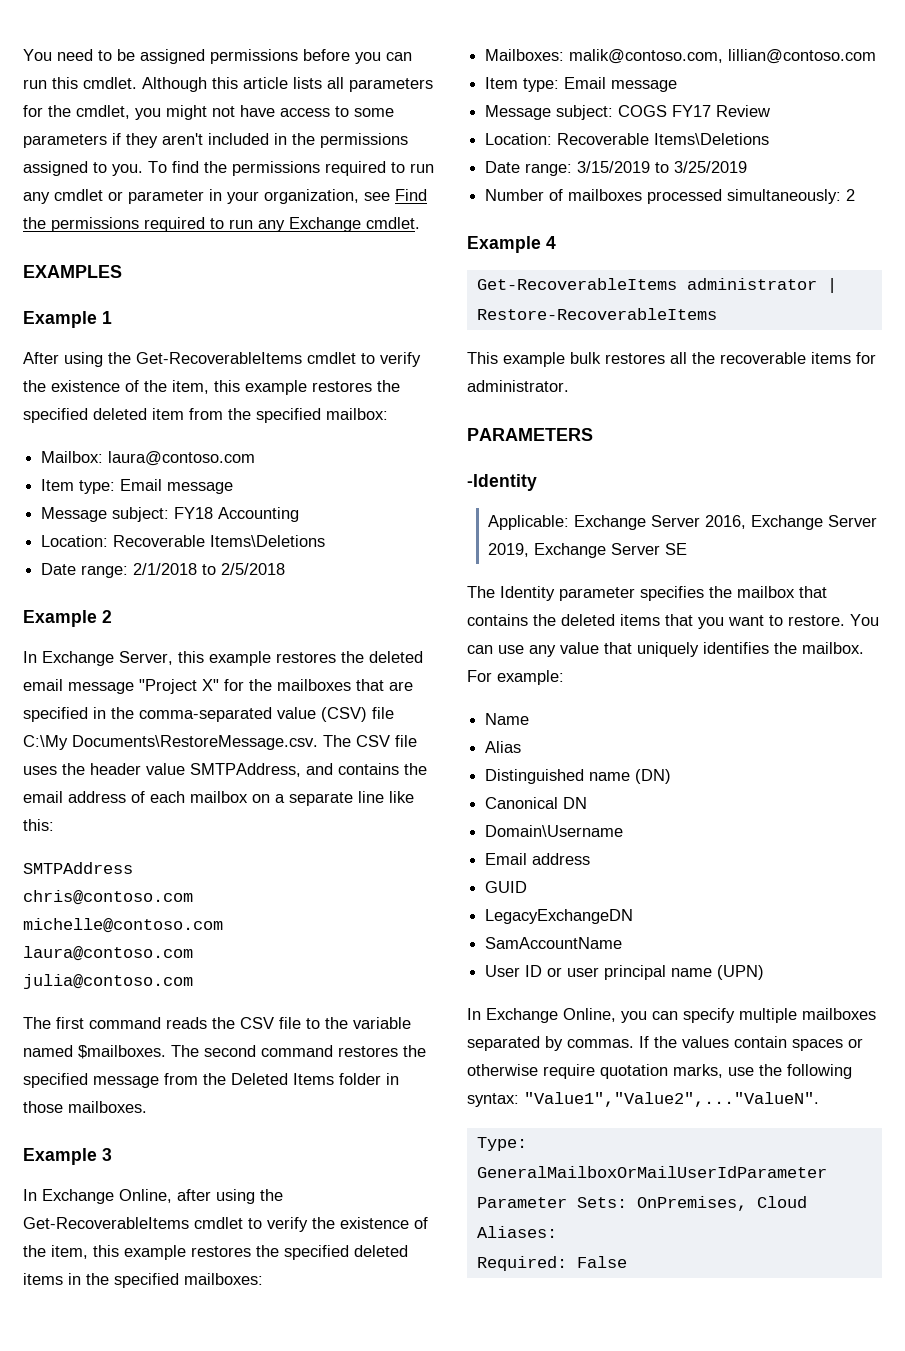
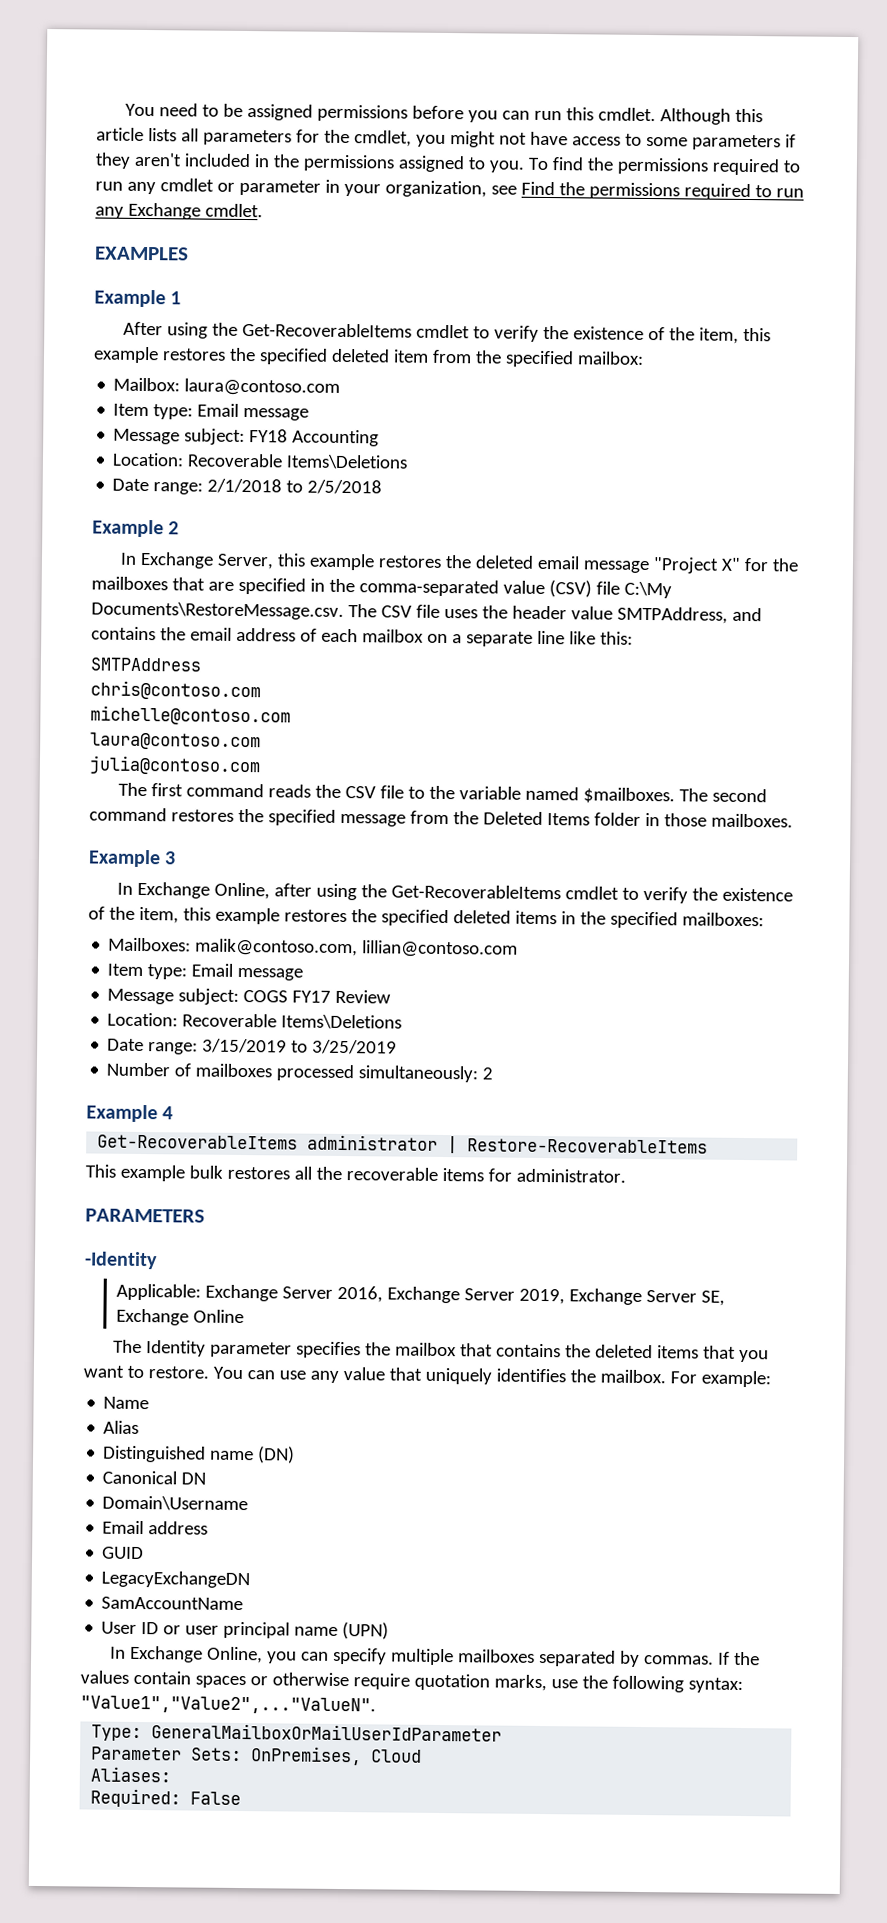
- Applicable: Exchange Server 2016, Exchange Server 2019, Exchange Server SE
+ Applicable: Exchange Server 2016, Exchange Server 2019, Exchange Server SE, Exchange Online

